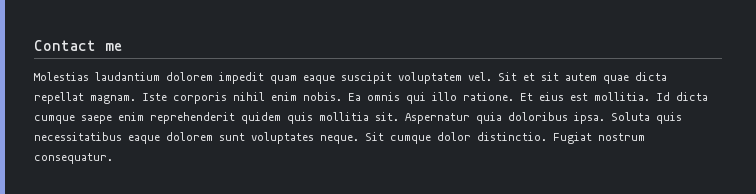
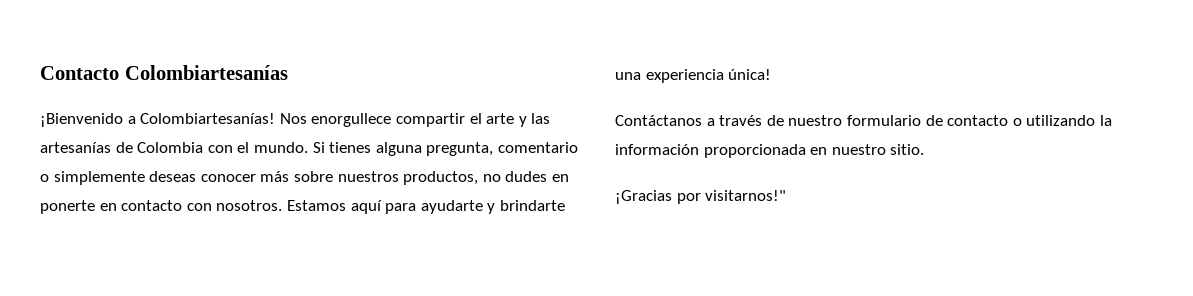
- Contact me
- Molestias laudantium dolorem impedit quam eaque suscipit voluptatem vel. Sit et sit autem quae dicta repellat magnam. Iste corporis nihil enim nobis. Ea omnis qui illo ratione. Et eius est mollitia. Id dicta cumque saepe enim reprehenderit quidem quis mollitia sit. Aspernatur quia doloribus ipsa. Soluta quis necessitatibus eaque dolorem sunt voluptates neque. Sit cumque dolor distinctio. Fugiat nostrum consequatur.
+ Contacto Colombiartesanías
+ ¡Bienvenido a Colombiartesanías! Nos enorgullece compartir el arte y las artesanías de Colombia con el mundo. Si tienes alguna pregunta, comentario o simplemente deseas conocer más sobre nuestros productos, no dudes en ponerte en contacto con nosotros. Estamos aquí para ayudarte y brindarte una experiencia única!
+ Contáctanos a través de nuestro formulario de contacto o utilizando la información proporcionada en nuestro sitio.
+ ¡Gracias por visitarnos!"

